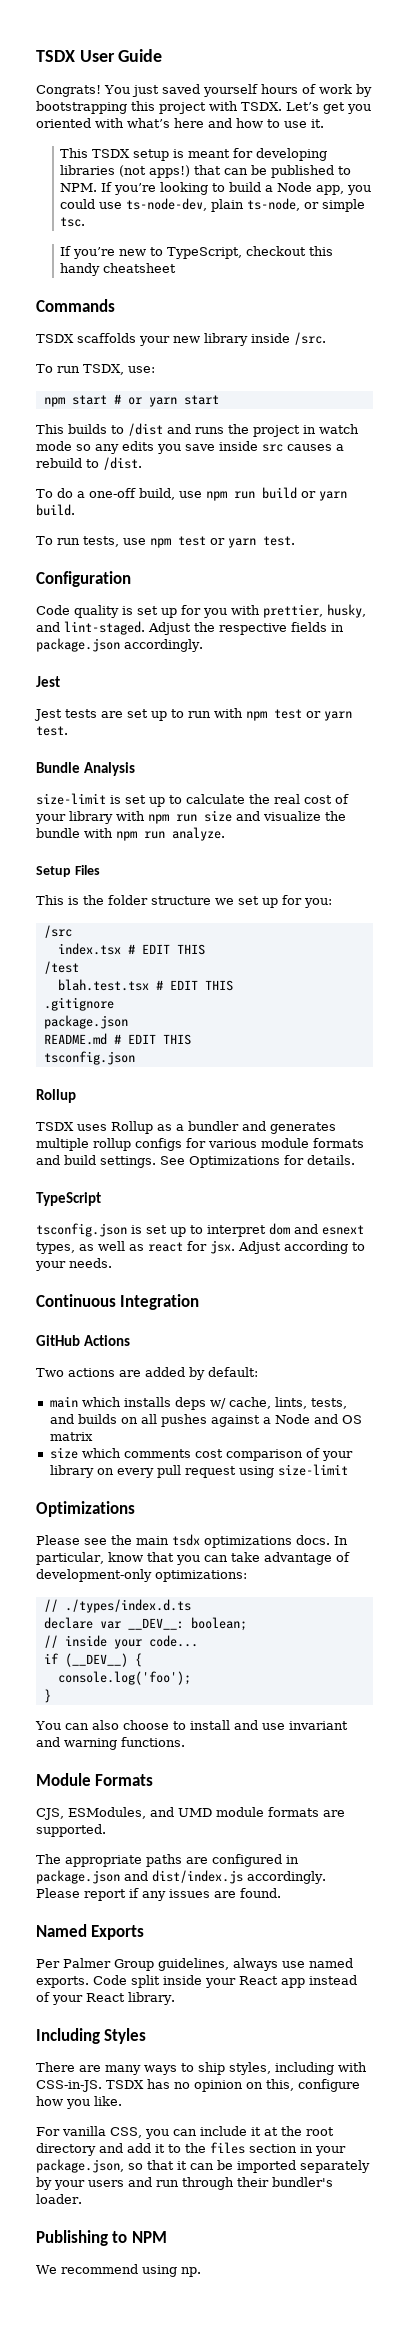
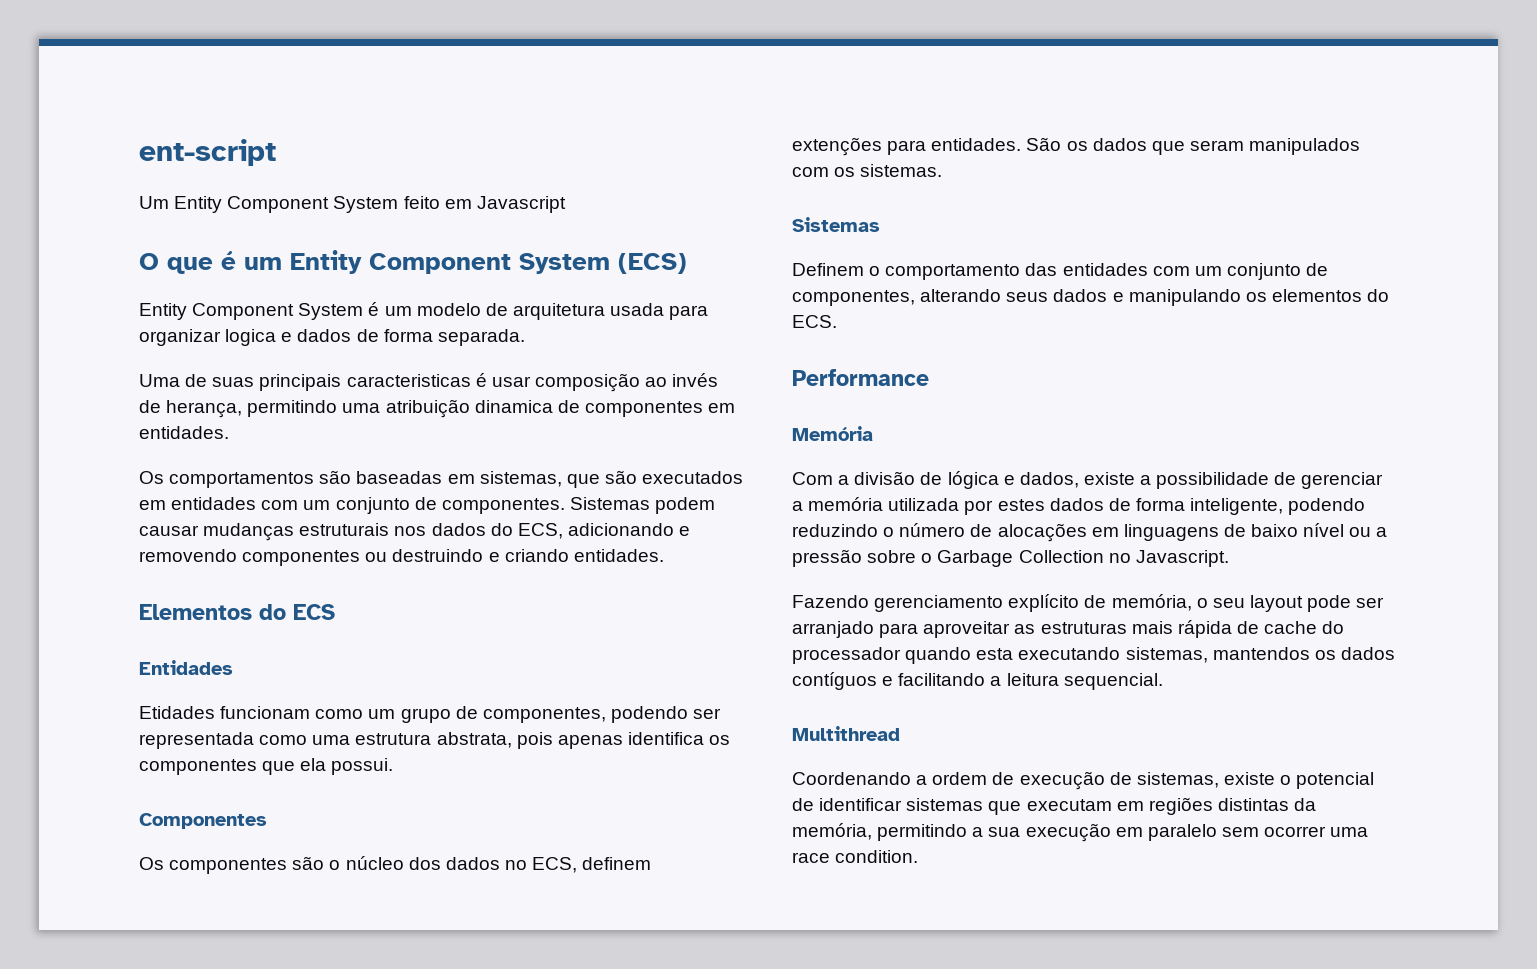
- TSDX User Guide
- Congrats! You just saved yourself hours of work by bootstrapping this project with TSDX. Let’s get you oriented with what’s here and how to use it.
- This TSDX setup is meant for developing libraries (not apps!) that can be published to NPM. If you’re looking to build a Node app, you could use ts-node-dev, plain ts-node, or simple tsc.
- If you’re new to TypeScript, checkout this handy cheatsheet
- Commands
- TSDX scaffolds your new library inside /src.
- To run TSDX, use:
- npm start # or yarn start
- This builds to /dist and runs the project in watch mode so any edits you save inside src causes a rebuild to /dist.
- To do a one-off build, use npm run build or yarn build.
- To run tests, use npm test or yarn test.
- Configuration
- Code quality is set up for you with prettier, husky, and lint-staged. Adjust the respective fields in package.json accordingly.
- Jest
- Jest tests are set up to run with npm test or yarn test.
- Bundle Analysis
- size-limit is set up to calculate the real cost of your library with npm run size and visualize the bundle with npm run analyze.
- Setup Files
- This is the folder structure we set up for you:
- /src
- index.tsx # EDIT THIS
- /test
- blah.test.tsx # EDIT THIS
- .gitignore
- package.json
- README.md # EDIT THIS
- tsconfig.json
- Rollup
- TSDX uses Rollup as a bundler and generates multiple rollup configs for various module formats and build settings. See Optimizations for details.
- TypeScript
- tsconfig.json is set up to interpret dom and esnext types, as well as react for jsx. Adjust according to your needs.
- Continuous Integration
- GitHub Actions
- Two actions are added by default:
- main which installs deps w/ cache, lints, tests, and builds on all pushes against a Node and OS matrix
- size which comments cost comparison of your library on every pull request using size-limit
- Optimizations
- Please see the main tsdx optimizations docs. In particular, know that you can take advantage of development-only optimizations:
- // ./types/index.d.ts
- declare var __DEV__: boolean;
- // inside your code...
- if (__DEV__) {
- console.log('foo');
- }
- You can also choose to install and use invariant and warning functions.
- Module Formats
- CJS, ESModules, and UMD module formats are supported.
- The appropriate paths are configured in package.json and dist/index.js accordingly. Please report if any issues are found.
- Named Exports
- Per Palmer Group guidelines, always use named exports. Code split inside your React app instead of your React library.
- Including Styles
- There are many ways to ship styles, including with CSS-in-JS. TSDX has no opinion on this, configure how you like.
- For vanilla CSS, you can include it at the root directory and add it to the files section in your package.json, so that it can be imported separately by your users and run through their bundler's loader.
- Publishing to NPM
- We recommend using np.
+ ent-script
+ Um Entity Component System feito em Javascript
+ O que é um Entity Component System (ECS)
+ Entity Component System é um modelo de arquitetura usada para organizar logica e dados de forma separada.
+ Uma de suas principais caracteristicas é usar composição ao invés de herança, permitindo uma atribuição dinamica de componentes em entidades.
+ Os comportamentos são baseadas em sistemas, que são executados em entidades com um conjunto de componentes. Sistemas podem causar mudanças estruturais nos dados do ECS, adicionando e removendo componentes ou destruindo e criando entidades.
+ Elementos do ECS
+ Entidades
+ Etidades funcionam como um grupo de componentes, podendo ser representada como uma estrutura abstrata, pois apenas identifica os componentes que ela possui.
+ Componentes
+ Os componentes são o núcleo dos dados no ECS, definem extenções para entidades. São os dados que seram manipulados com os sistemas.
+ Sistemas
+ Definem o comportamento das entidades com um conjunto de componentes, alterando seus dados e manipulando os elementos do ECS.
+ Performance
+ Memória
+ Com a divisão de lógica e dados, existe a possibilidade de gerenciar a memória utilizada por estes dados de forma inteligente, podendo reduzindo o número de alocações em linguagens de baixo nível ou a pressão sobre o Garbage Collection no Javascript.
+ Fazendo gerenciamento explícito de memória, o seu layout pode ser arranjado para aproveitar as estruturas mais rápida de cache do processador quando esta executando sistemas, mantendos os dados contíguos e facilitando a leitura sequencial.
+ Multithread
+ Coordenando a ordem de execução de sistemas, existe o potencial de identificar sistemas que executam em regiões distintas da memória, permitindo a sua execução em paralelo sem ocorrer uma race condition.

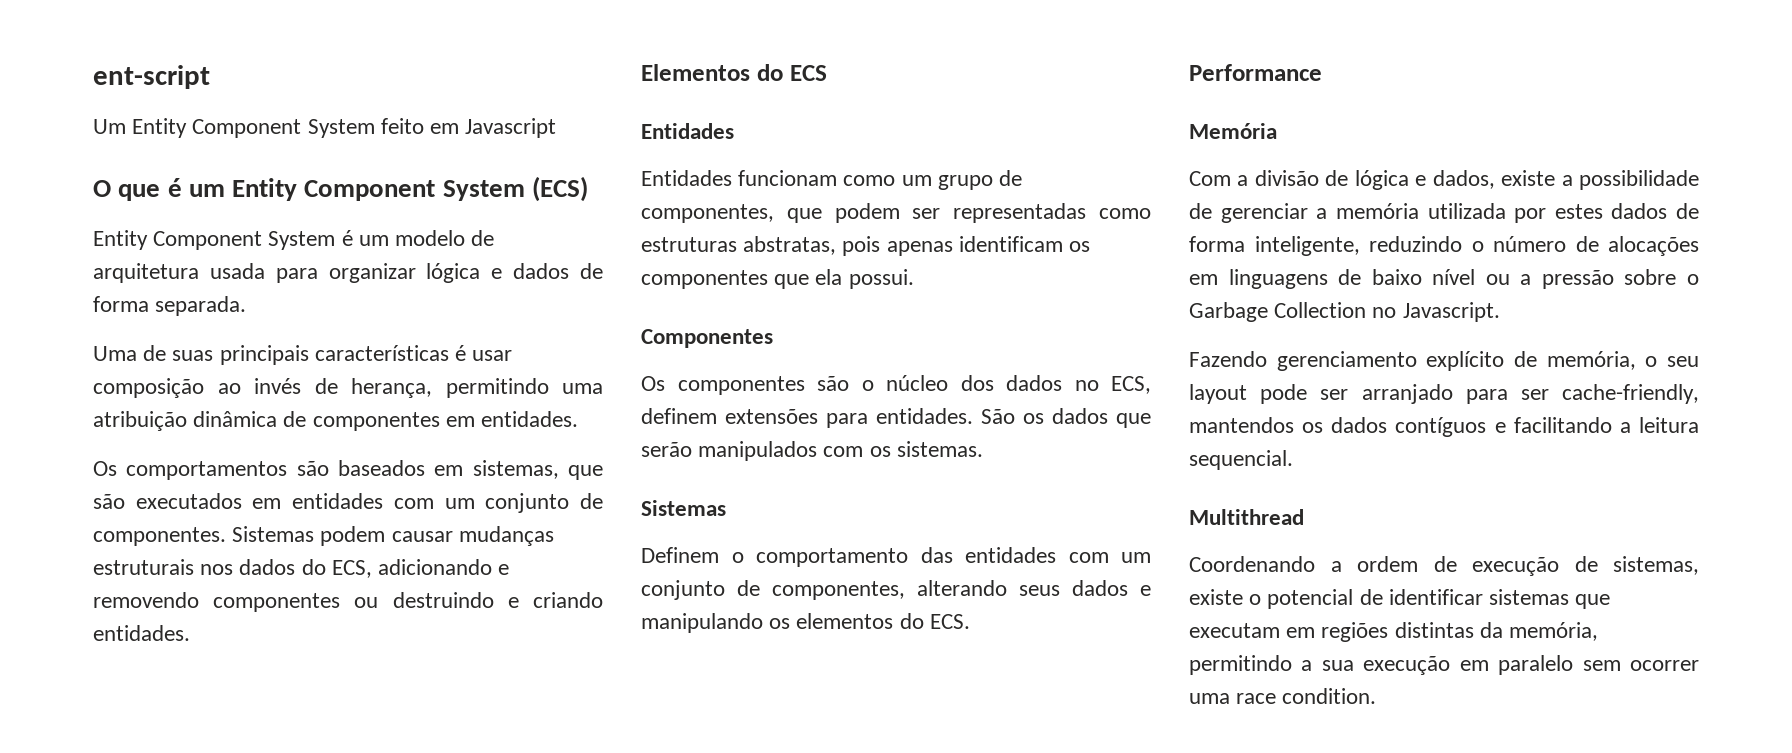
- Entity Component System é um modelo de arquitetura usada para organizar logica e dados de forma separada.
+ Entity Component System é um modelo de arquitetura usada para organizar lógica e dados de forma separada.
- Uma de suas principais caracteristicas é usar composição ao invés de herança, permitindo uma atribuição dinamica de componentes em entidades.
+ Uma de suas principais características é usar composição ao invés de herança, permitindo uma atribuição dinâmica de componentes em entidades.
- Os comportamentos são baseadas em sistemas, que são executados em entidades com um conjunto de componentes.
+ Os comportamentos são baseados em sistemas, que são executados em entidades com um conjunto de componentes.
- Etidades funcionam como um grupo de componentes, podendo ser representada como uma estrutura abstrata, pois apenas identifica os componentes que ela possui.
+ Entidades funcionam como um grupo de componentes, que podem ser representadas como estruturas abstratas, pois apenas identificam os componentes que ela possui.
- Os componentes são o núcleo dos dados no ECS, definem extenções para entidades.
+ Os componentes são o núcleo dos dados no ECS, definem extensões para entidades.
- São os dados que seram manipulados com os sistemas.
+ São os dados que serão manipulados com os sistemas.
- Com a divisão de lógica e dados, existe a possibilidade de gerenciar a memória utilizada por estes dados de forma inteligente, podendo reduzindo o número de alocações em linguagens de baixo nível ou a pressão sobre o Garbage Collection no Javascript.
+ Com a divisão de lógica e dados, existe a possibilidade de gerenciar a memória utilizada por estes dados de forma inteligente, reduzindo o número de alocações em linguagens de baixo nível ou a pressão sobre o Garbage Collection no Javascript.
- Fazendo gerenciamento explícito de memória, o seu layout pode ser arranjado para aproveitar as estruturas mais rápida de cache do processador quando esta executando sistemas, mantendos os dados contíguos e facilitando a leitura sequencial.
+ Fazendo gerenciamento explícito de memória, o seu layout pode ser arranjado para ser cache-friendly, mantendos os dados contíguos e facilitando a leitura sequencial.

